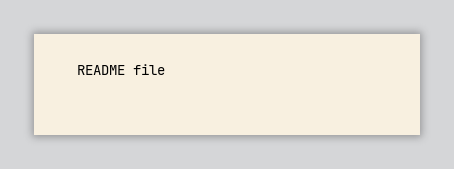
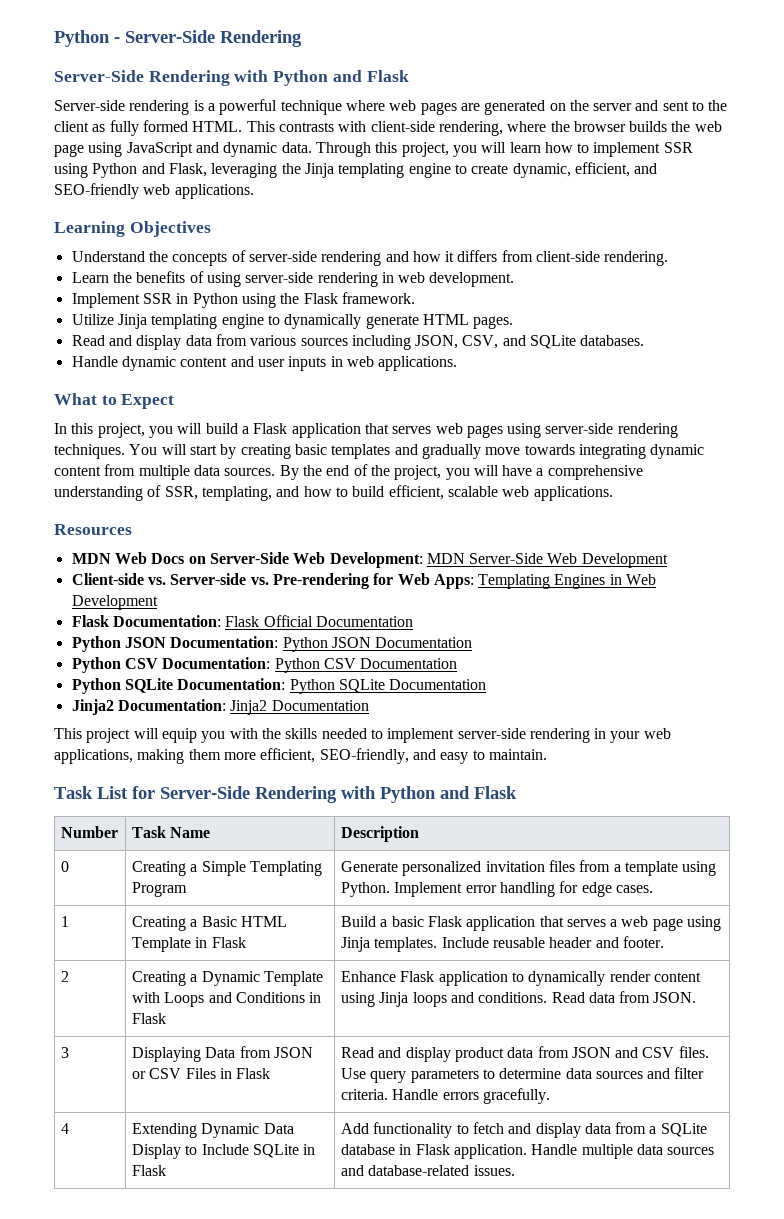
- README file
+ Python - Server-Side Rendering
+ Server-Side Rendering with Python and Flask
+ Server-side rendering is a powerful technique where web pages are generated on the server and sent to the client as fully formed HTML. This contrasts with client-side rendering, where the browser builds the web page using JavaScript and dynamic data. Through this project, you will learn how to implement SSR using Python and Flask, leveraging the Jinja templating engine to create dynamic, efficient, and SEO-friendly web applications.
+ Learning Objectives
+ Understand the concepts of server-side rendering and how it differs from client-side rendering.
+ Learn the benefits of using server-side rendering in web development.
+ Implement SSR in Python using the Flask framework.
+ Utilize Jinja templating engine to dynamically generate HTML pages.
+ Read and display data from various sources including JSON, CSV, and SQLite databases.
+ Handle dynamic content and user inputs in web applications.
+ What to Expect
+ In this project, you will build a Flask application that serves web pages using server-side rendering techniques. You will start by creating basic templates and gradually move towards integrating dynamic content from multiple data sources. By the end of the project, you will have a comprehensive understanding of SSR, templating, and how to build efficient, scalable web applications.
+ Resources
+ MDN Web Docs on Server-Side Web Development: MDN Server-Side Web Development
+ Client-side vs. Server-side vs. Pre-rendering for Web Apps: Templating Engines in Web Development
+ Flask Documentation: Flask Official Documentation
+ Python JSON Documentation: Python JSON Documentation
+ Python CSV Documentation: Python CSV Documentation
+ Python SQLite Documentation: Python SQLite Documentation
+ Jinja2 Documentation: Jinja2 Documentation
+ This project will equip you with the skills needed to implement server-side rendering in your web applications, making them more efficient, SEO-friendly, and easy to maintain.
+ Task List for Server-Side Rendering with Python and Flask
+ Number | Task Name | Description
+ 0 | Creating a Simple Templating Program | Generate personalized invitation files from a template using Python. Implement error handling for edge cases.
+ 1 | Creating a Basic HTML Template in Flask | Build a basic Flask application that serves a web page using Jinja templates. Include reusable header and footer.
+ 2 | Creating a Dynamic Template with Loops and Conditions in Flask | Enhance Flask application to dynamically render content using Jinja loops and conditions. Read data from JSON.
+ 3 | Displaying Data from JSON or CSV Files in Flask | Read and display product data from JSON and CSV files. Use query parameters to determine data sources and filter criteria. Handle errors gracefully.
+ 4 | Extending Dynamic Data Display to Include SQLite in Flask | Add functionality to fetch and display data from a SQLite database in Flask application. Handle multiple data sources and database-related issues.

